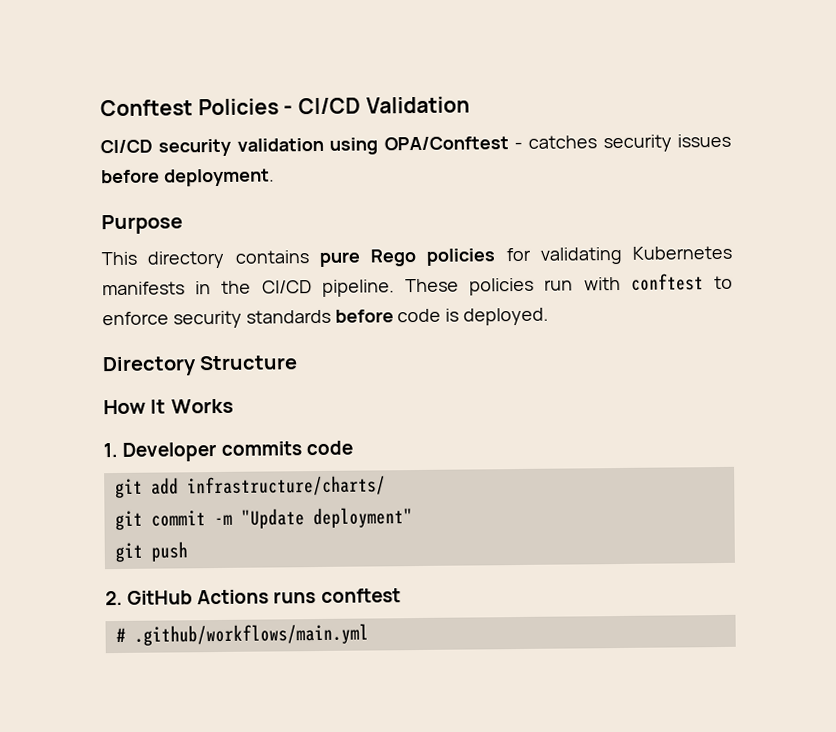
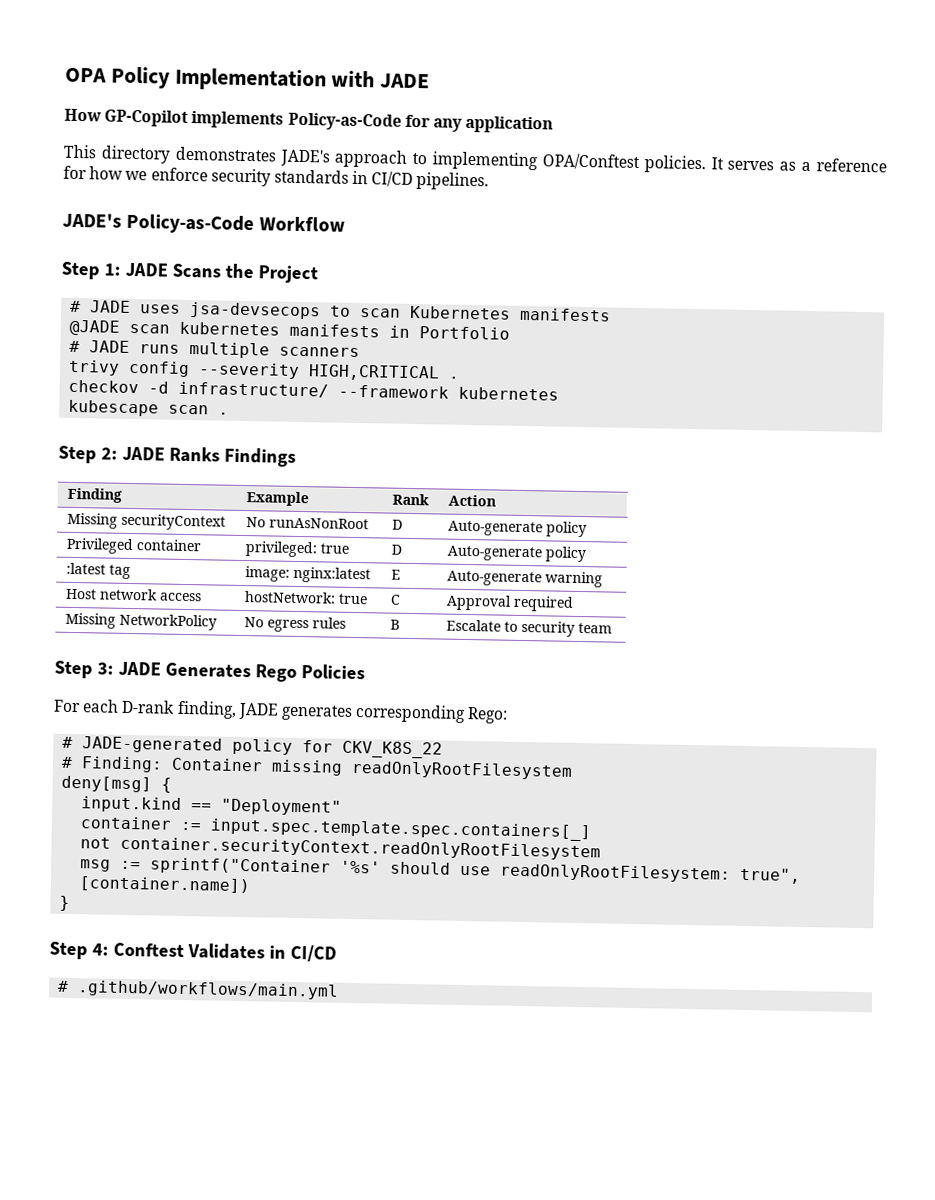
- Conftest Policies - CI/CD Validation
- CI/CD security validation using OPA/Conftest - catches security issues before deployment.
- Purpose
- This directory contains pure Rego policies for validating Kubernetes manifests in the CI/CD pipeline. These policies run with conftest to enforce security standards before code is deployed.
- Directory Structure
- How It Works
- 1. Developer commits code
- git add infrastructure/charts/
- git commit -m "Update deployment"
- git push
- 2. GitHub Actions runs conftest
+ OPA Policy Implementation with JADE
+ How GP-Copilot implements Policy-as-Code for any application
+ This directory demonstrates JADE's approach to implementing OPA/Conftest policies. It serves as a reference for how we enforce security standards in CI/CD pipelines.
+ JADE's Policy-as-Code Workflow
+ Step 1: JADE Scans the Project
+ # JADE uses jsa-devsecops to scan Kubernetes manifests
+ @JADE scan kubernetes manifests in Portfolio
+ # JADE runs multiple scanners
+ trivy config --severity HIGH,CRITICAL .
+ checkov -d infrastructure/ --framework kubernetes
+ kubescape scan .
+ Step 2: JADE Ranks Findings
+ Finding | Example | Rank | Action
+ Missing securityContext | No runAsNonRoot | D | Auto-generate policy
+ Privileged container | privileged: true | D | Auto-generate policy
+ :latest tag | image: nginx:latest | E | Auto-generate warning
+ Host network access | hostNetwork: true | C | Approval required
+ Missing NetworkPolicy | No egress rules | B | Escalate to security team
+ Step 3: JADE Generates Rego Policies
+ For each D-rank finding, JADE generates corresponding Rego:
+ # JADE-generated policy for CKV_K8S_22
+ # Finding: Container missing readOnlyRootFilesystem
+ deny[msg] {
+ input.kind == "Deployment"
+ container := input.spec.template.spec.containers[_]
+ not container.securityContext.readOnlyRootFilesystem
+ msg := sprintf("Container '%s' should use readOnlyRootFilesystem: true", [container.name])
+ }
+ Step 4: Conftest Validates in CI/CD

